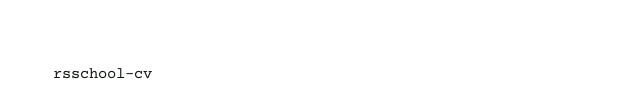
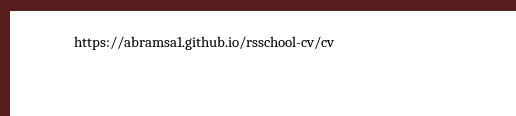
- rsschool-cv
+ https://abramsa1.github.io/rsschool-cv/cv

